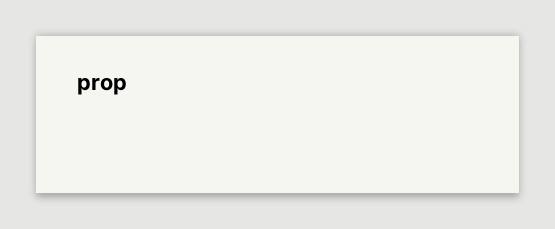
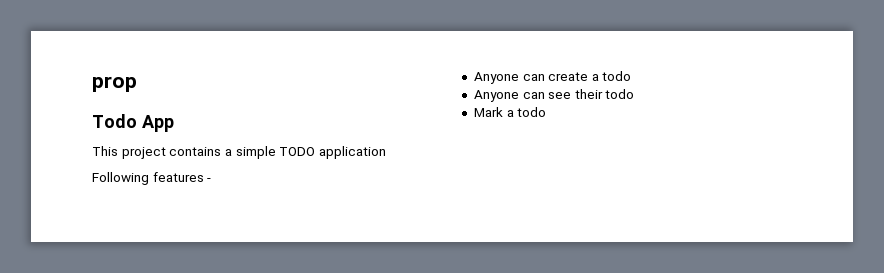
+ Todo App
+ This project contains a simple TODO application
+ Following features -
+ Anyone can create a todo
+ Anyone can see their todo
+ Mark a todo

